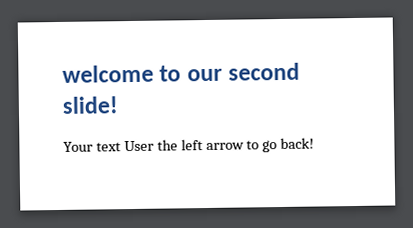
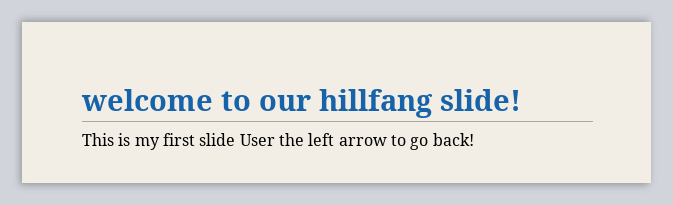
- welcome to our second slide!
+ welcome to our hillfang slide!
- Your text User the left arrow to go back!
+ This is my first slide User the left arrow to go back!

